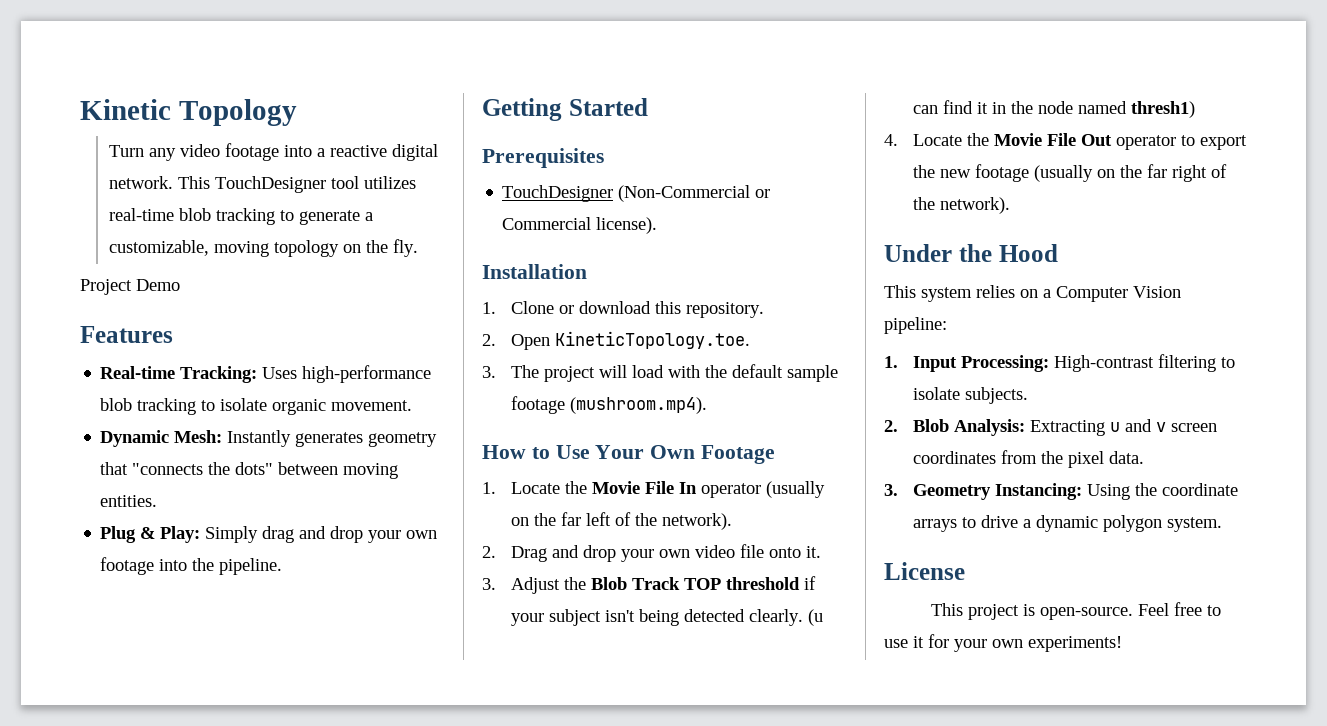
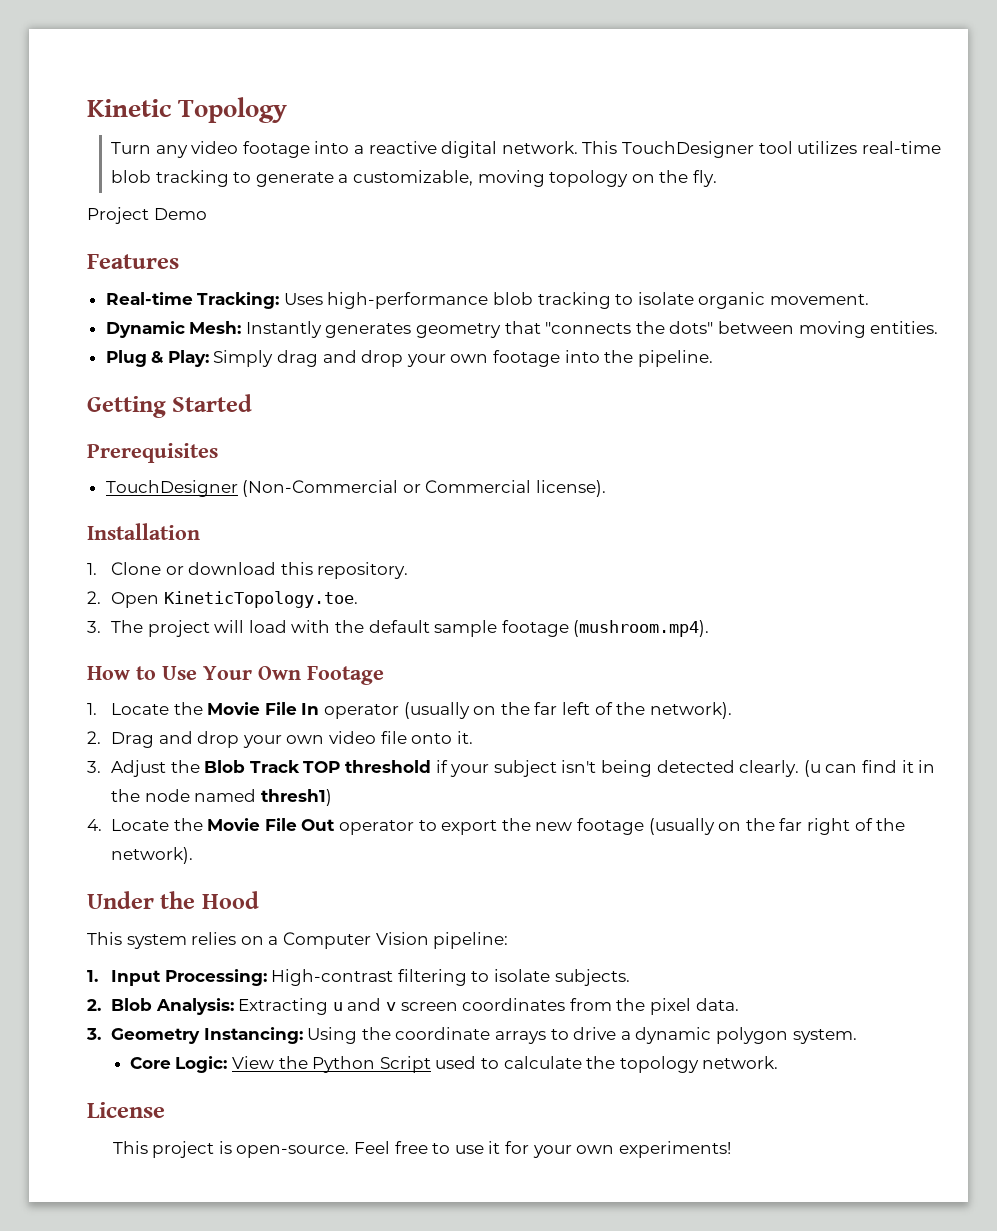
+ Core Logic: View the Python Script used to calculate the topology network.

